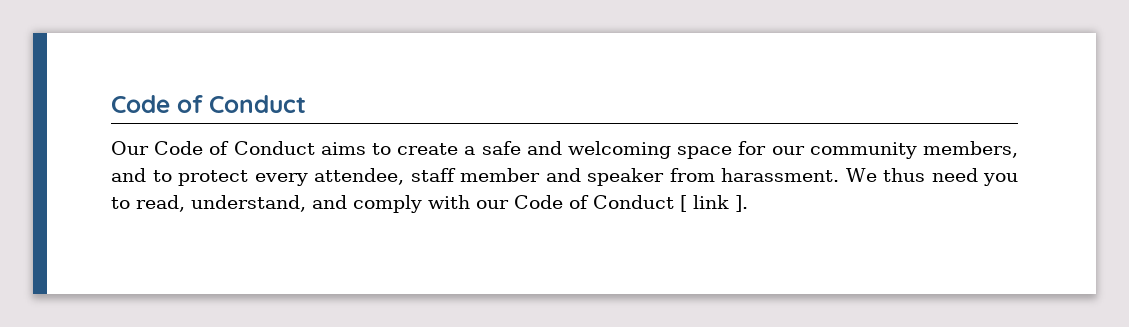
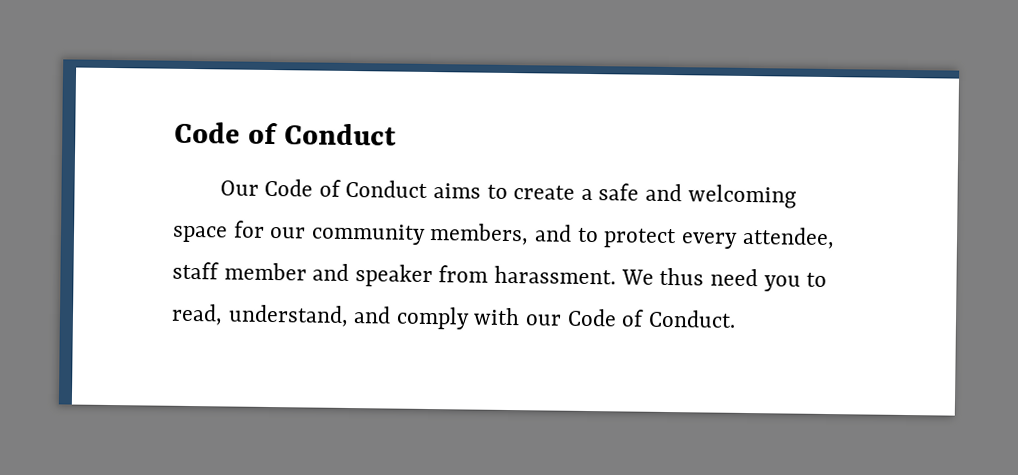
- We thus need you to read, understand, and comply with our Code of Conduct [ link ].
+ We thus need you to read, understand, and comply with our Code of Conduct.

